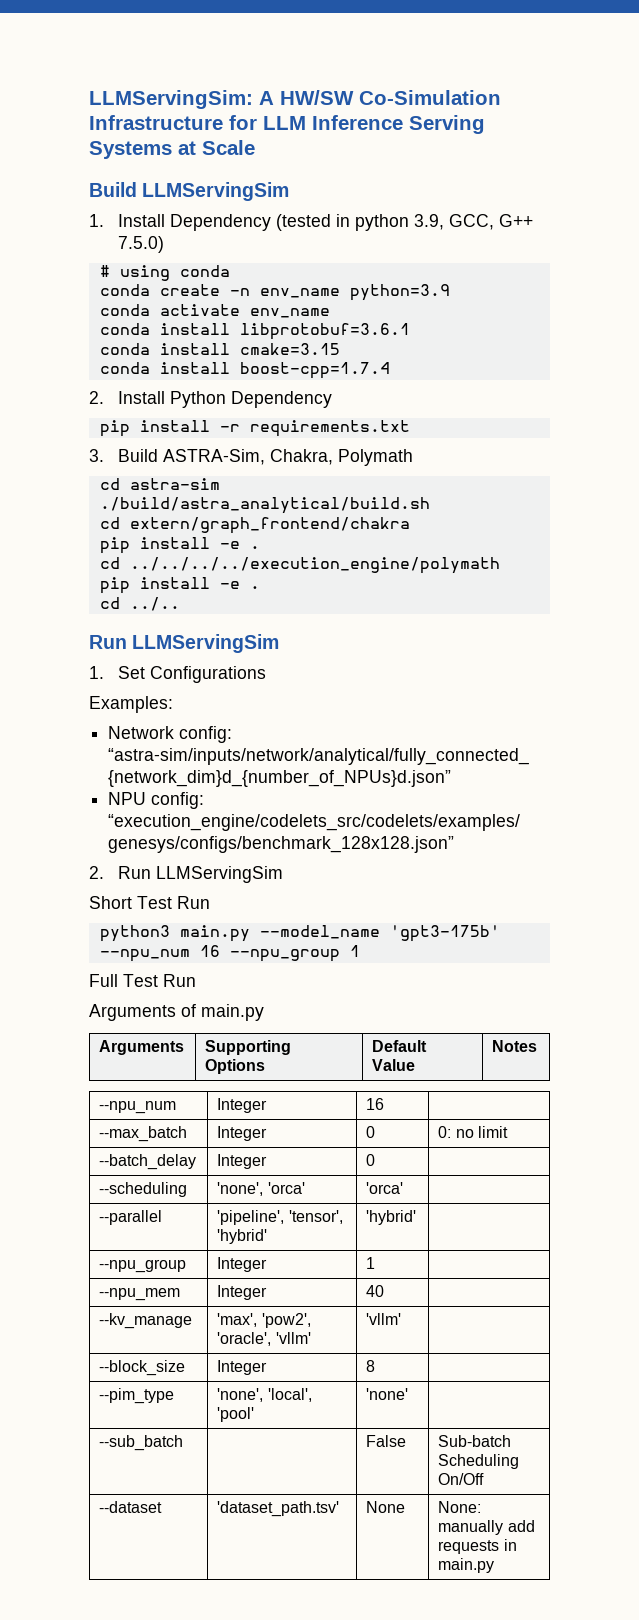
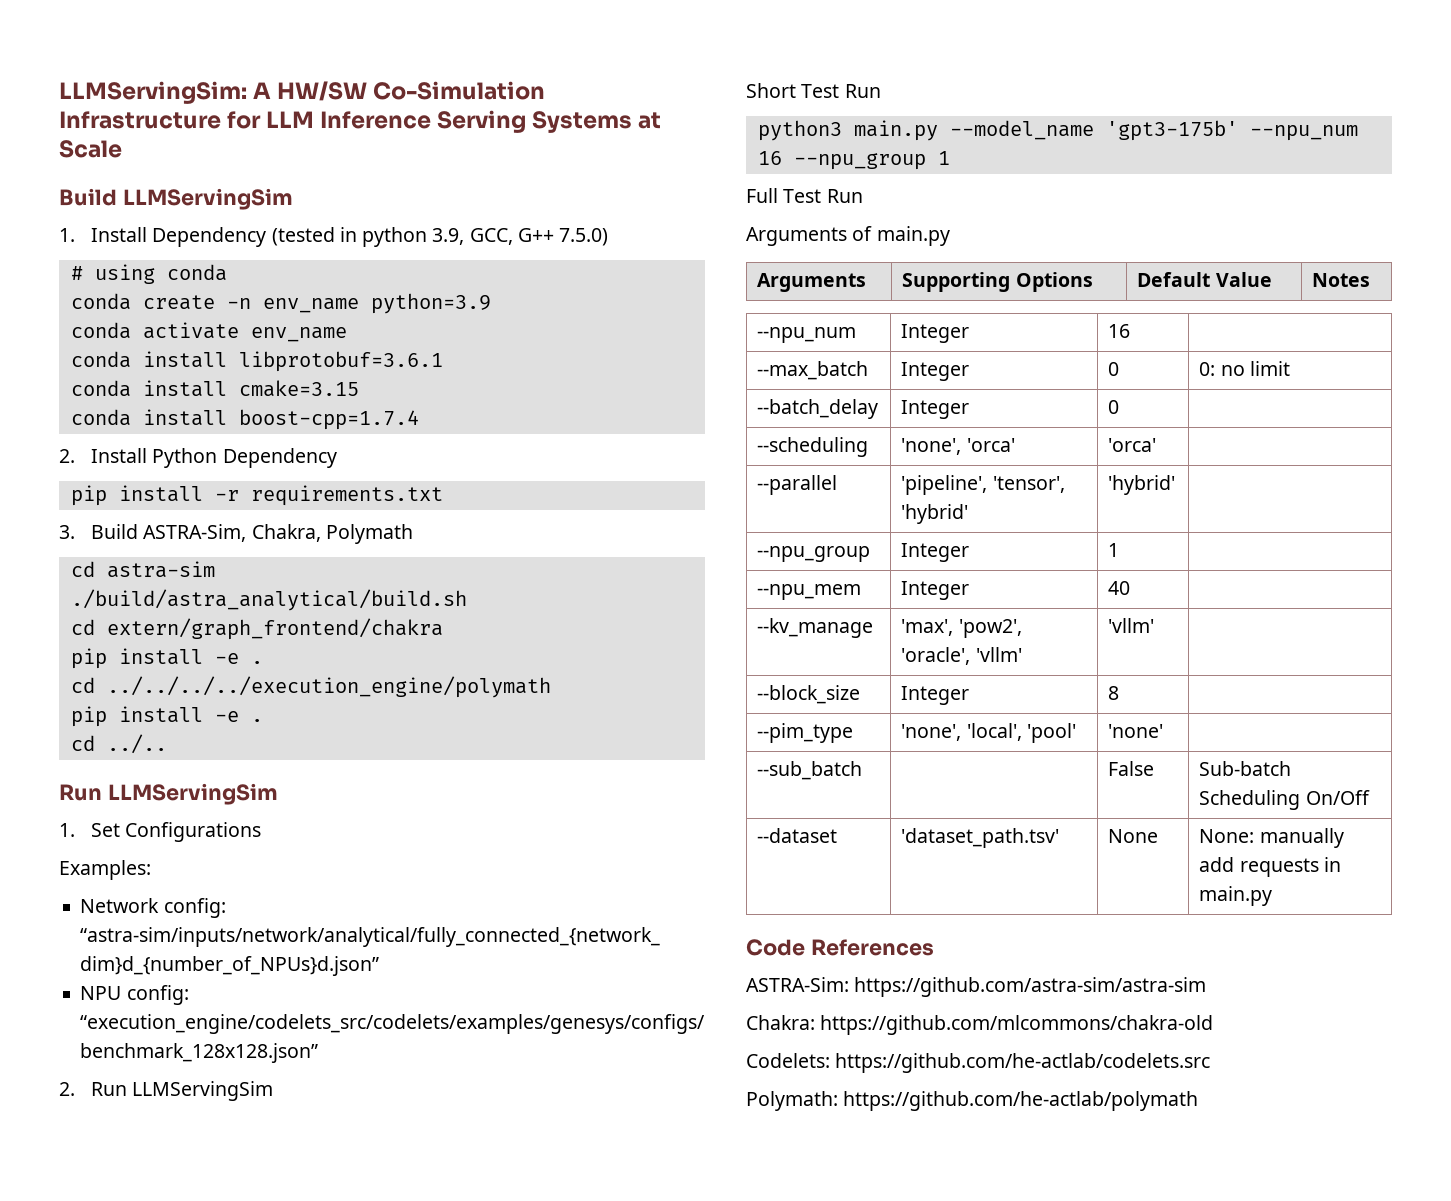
+ Code References
+ ASTRA-Sim: https://github.com/astra-sim/astra-sim
+ Chakra: https://github.com/mlcommons/chakra-old
+ Codelets: https://github.com/he-actlab/codelets.src
+ Polymath: https://github.com/he-actlab/polymath

